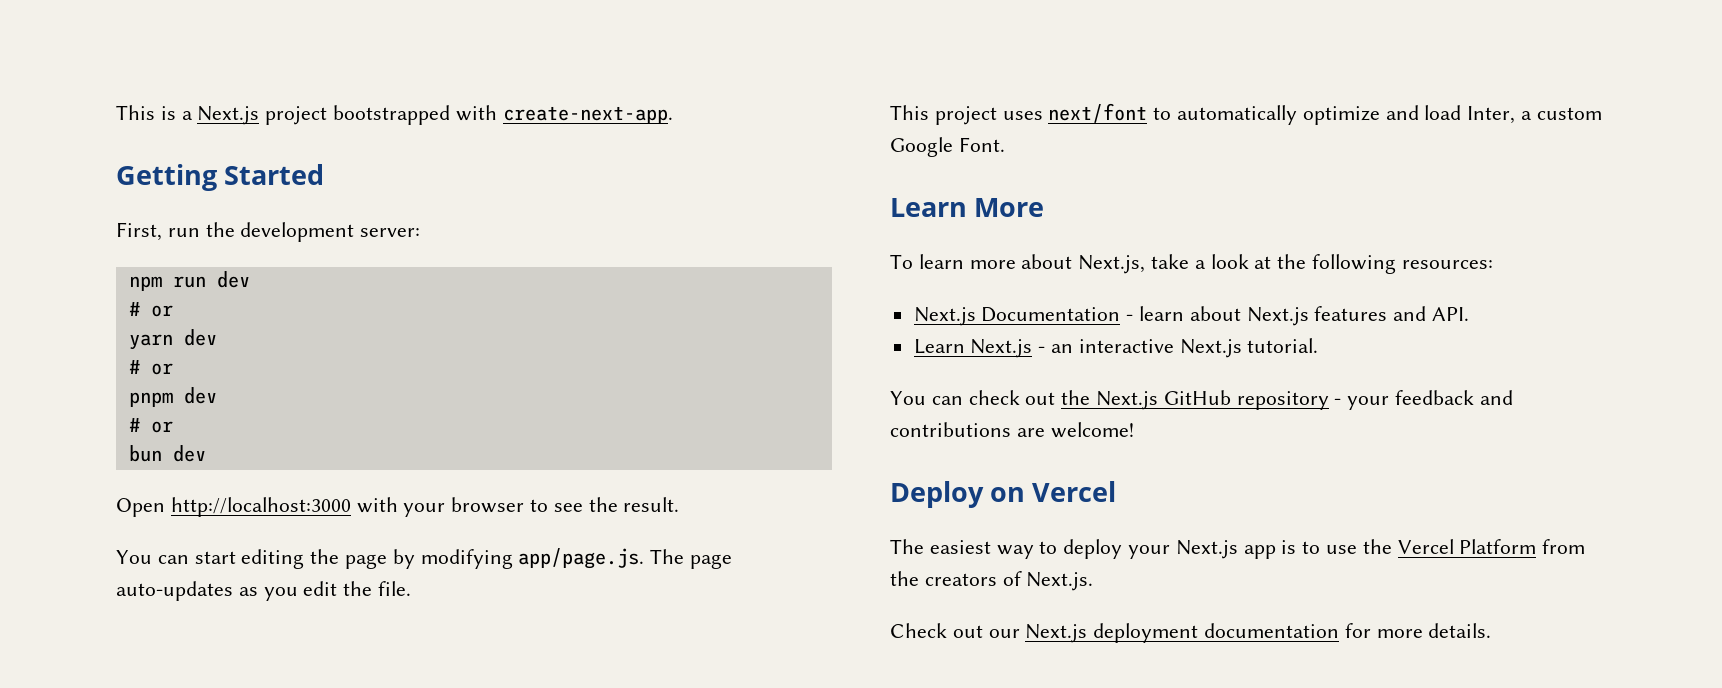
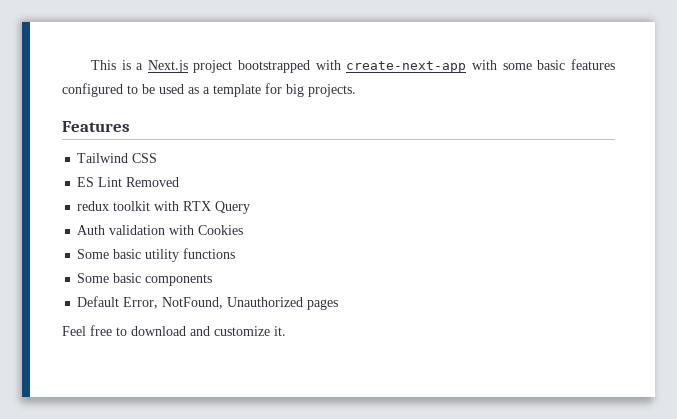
- This is a Next.js project bootstrapped with create-next-app.
- Getting Started
- First, run the development server:
- npm run dev
- # or
- yarn dev
- # or
- pnpm dev
- # or
- bun dev
- Open http://localhost:3000 with your browser to see the result.
- You can start editing the page by modifying app/page.js. The page auto-updates as you edit the file.
- This project uses next/font to automatically optimize and load Inter, a custom Google Font.
- Learn More
- To learn more about Next.js, take a look at the following resources:
- Next.js Documentation - learn about Next.js features and API.
- Learn Next.js - an interactive Next.js tutorial.
- You can check out the Next.js GitHub repository - your feedback and contributions are welcome!
- Deploy on Vercel
- The easiest way to deploy your Next.js app is to use the Vercel Platform from the creators of Next.js.
- Check out our Next.js deployment documentation for more details.
+ This is a Next.js project bootstrapped with create-next-app with some basic features configured to be used as a template for big projects.
+ Features
+ Tailwind CSS
+ ES Lint Removed
+ redux toolkit with RTX Query
+ Auth validation with Cookies
+ Some basic utility functions
+ Some basic components
+ Default Error, NotFound, Unauthorized pages
+ Feel free to download and customize it.

